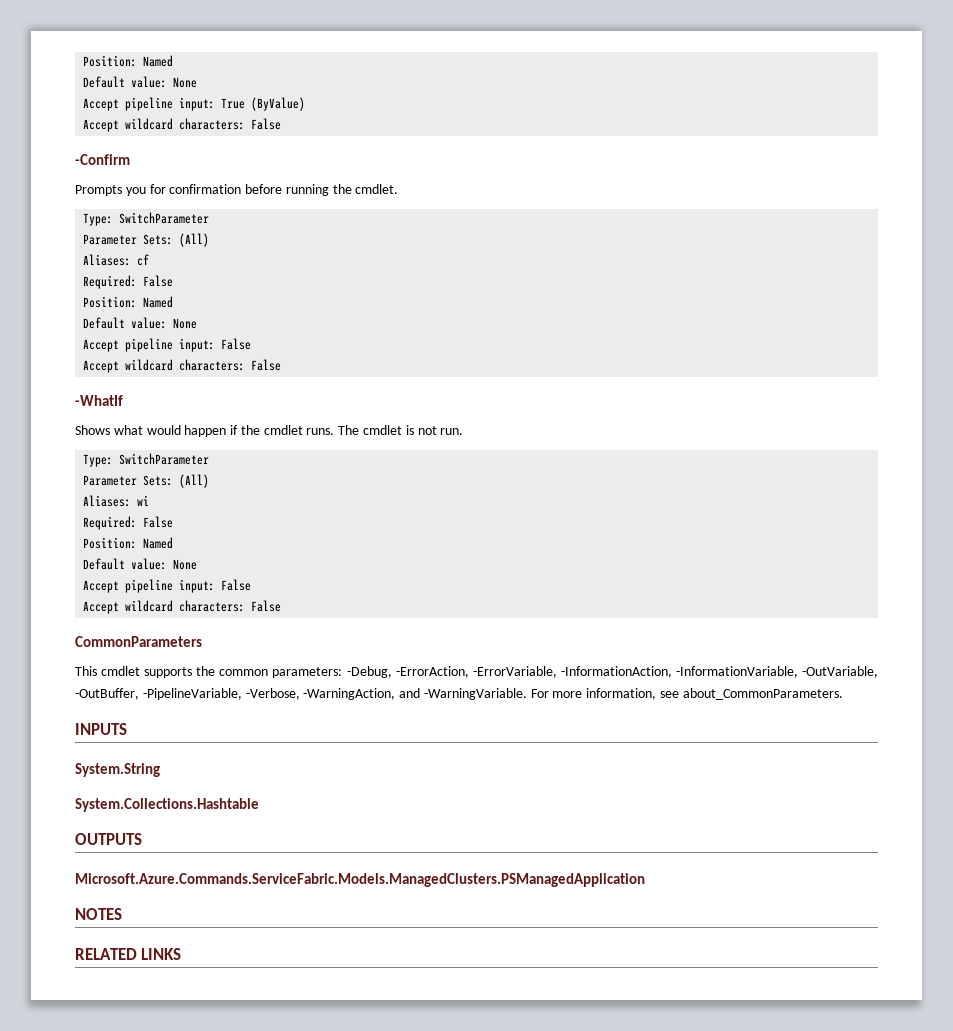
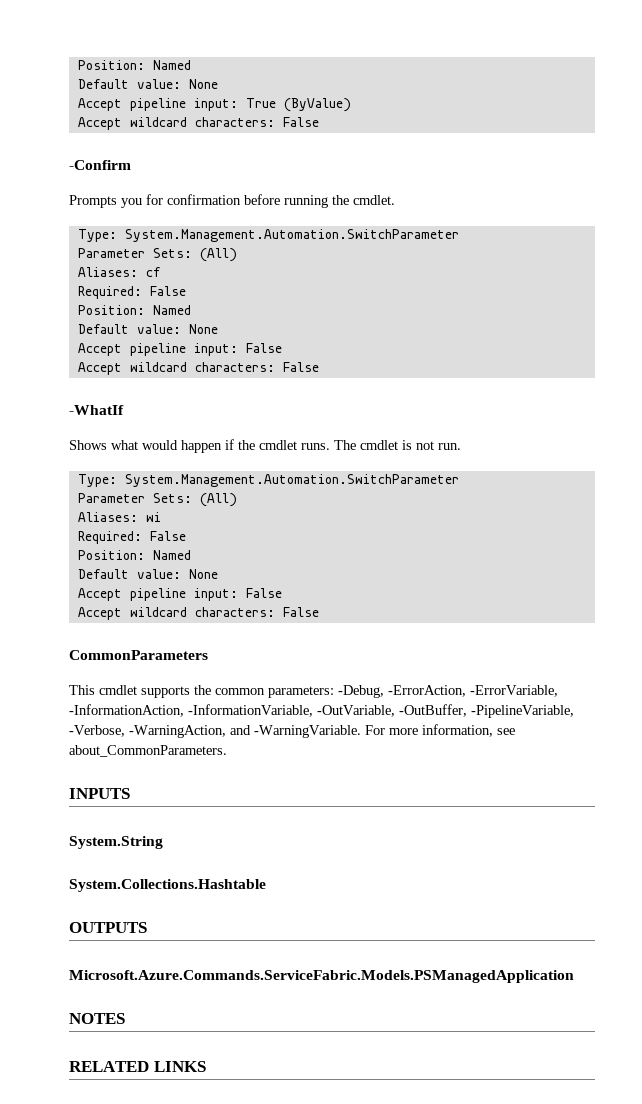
  Prompts you for confirmation before running the cmdlet.
- Type: SwitchParameter
+ Type: System.Management.Automation.SwitchParameter
  The cmdlet is not run.
- Type: SwitchParameter
+ Type: System.Management.Automation.SwitchParameter
- Microsoft.Azure.Commands.ServiceFabric.Models.ManagedClusters.PSManagedApplication
+ Microsoft.Azure.Commands.ServiceFabric.Models.PSManagedApplication

